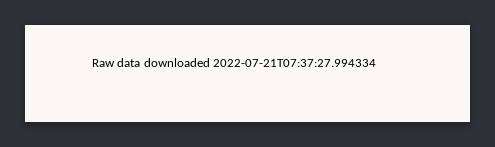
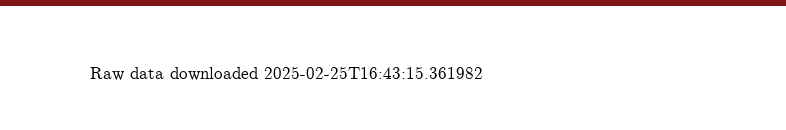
- Raw data downloaded 2022-07-21T07:37:27.994334
+ Raw data downloaded 2025-02-25T16:43:15.361982

